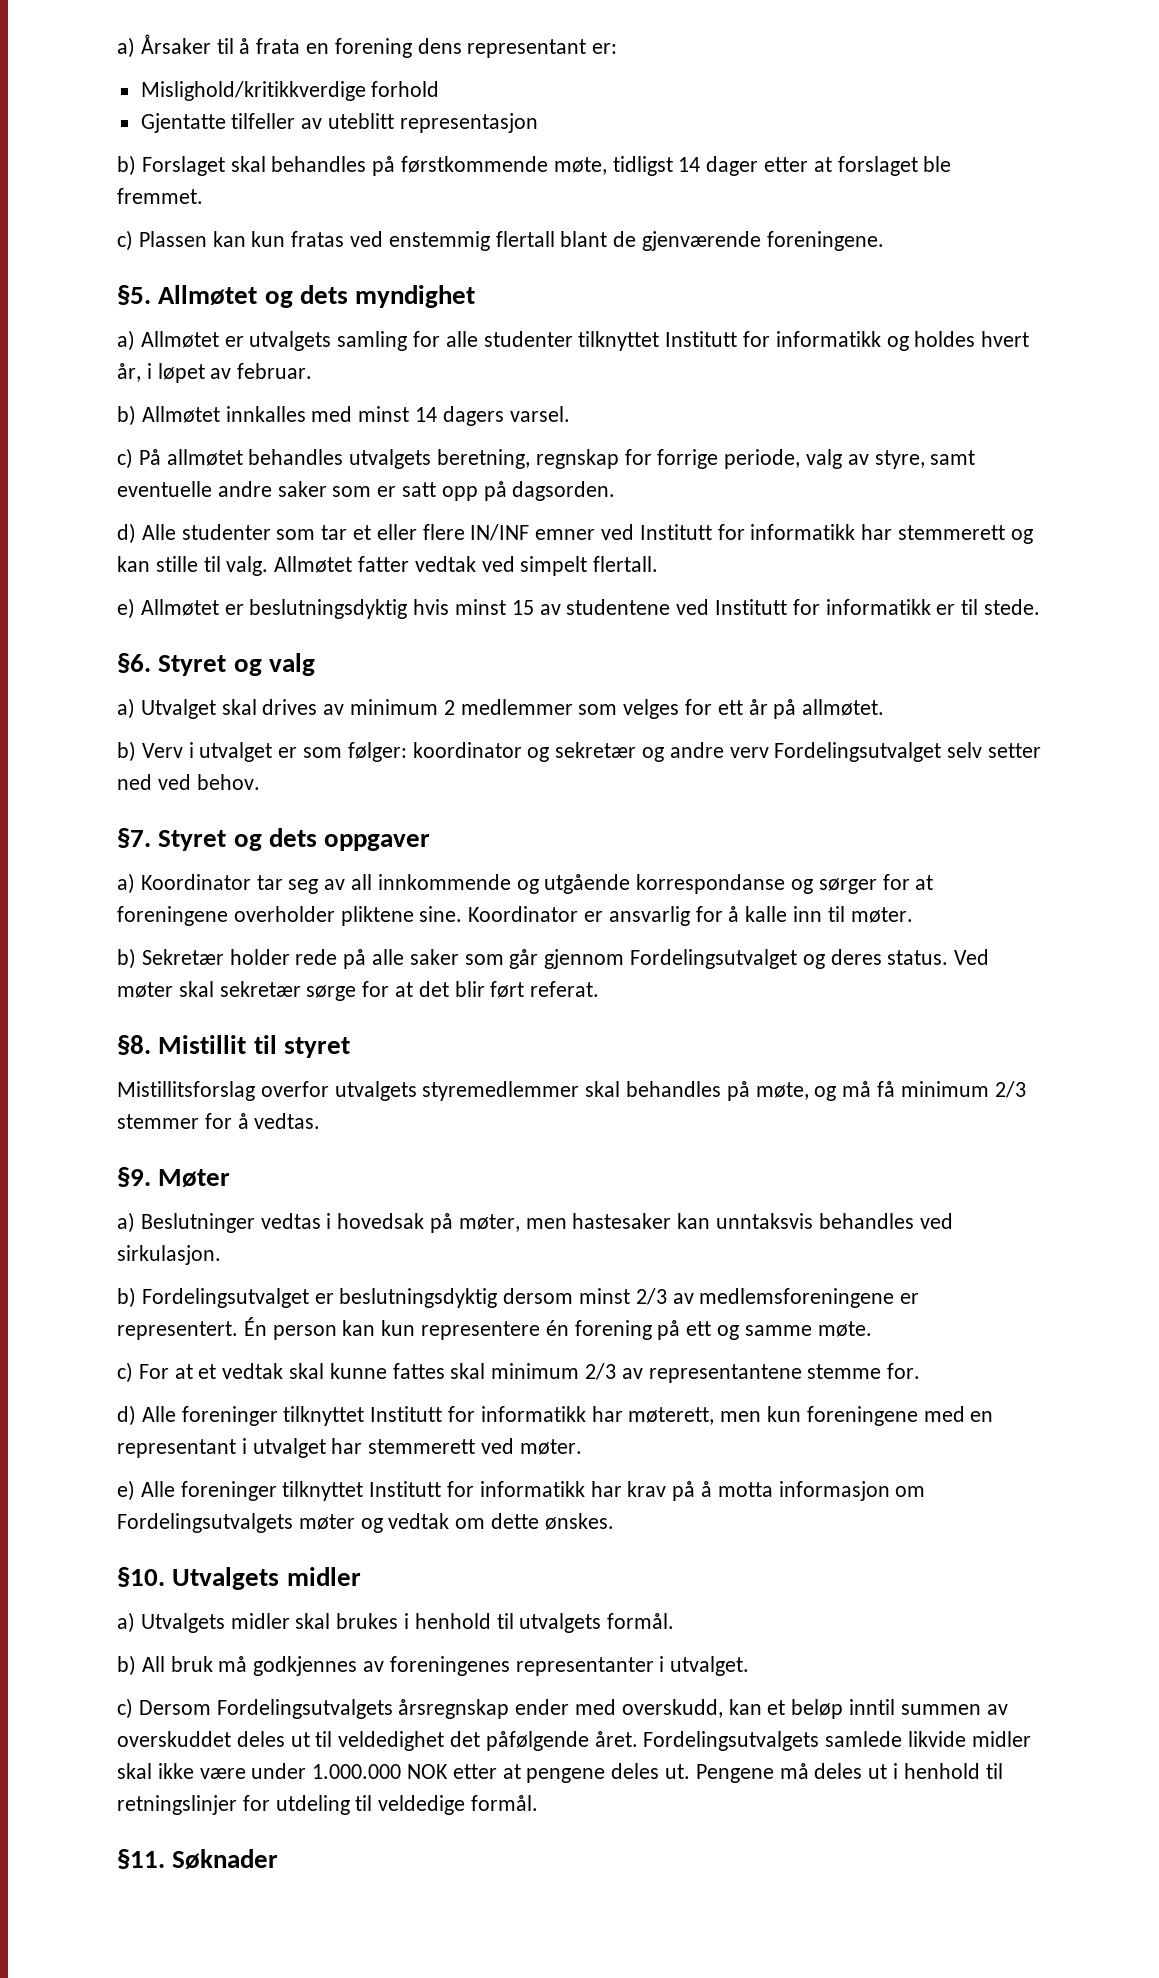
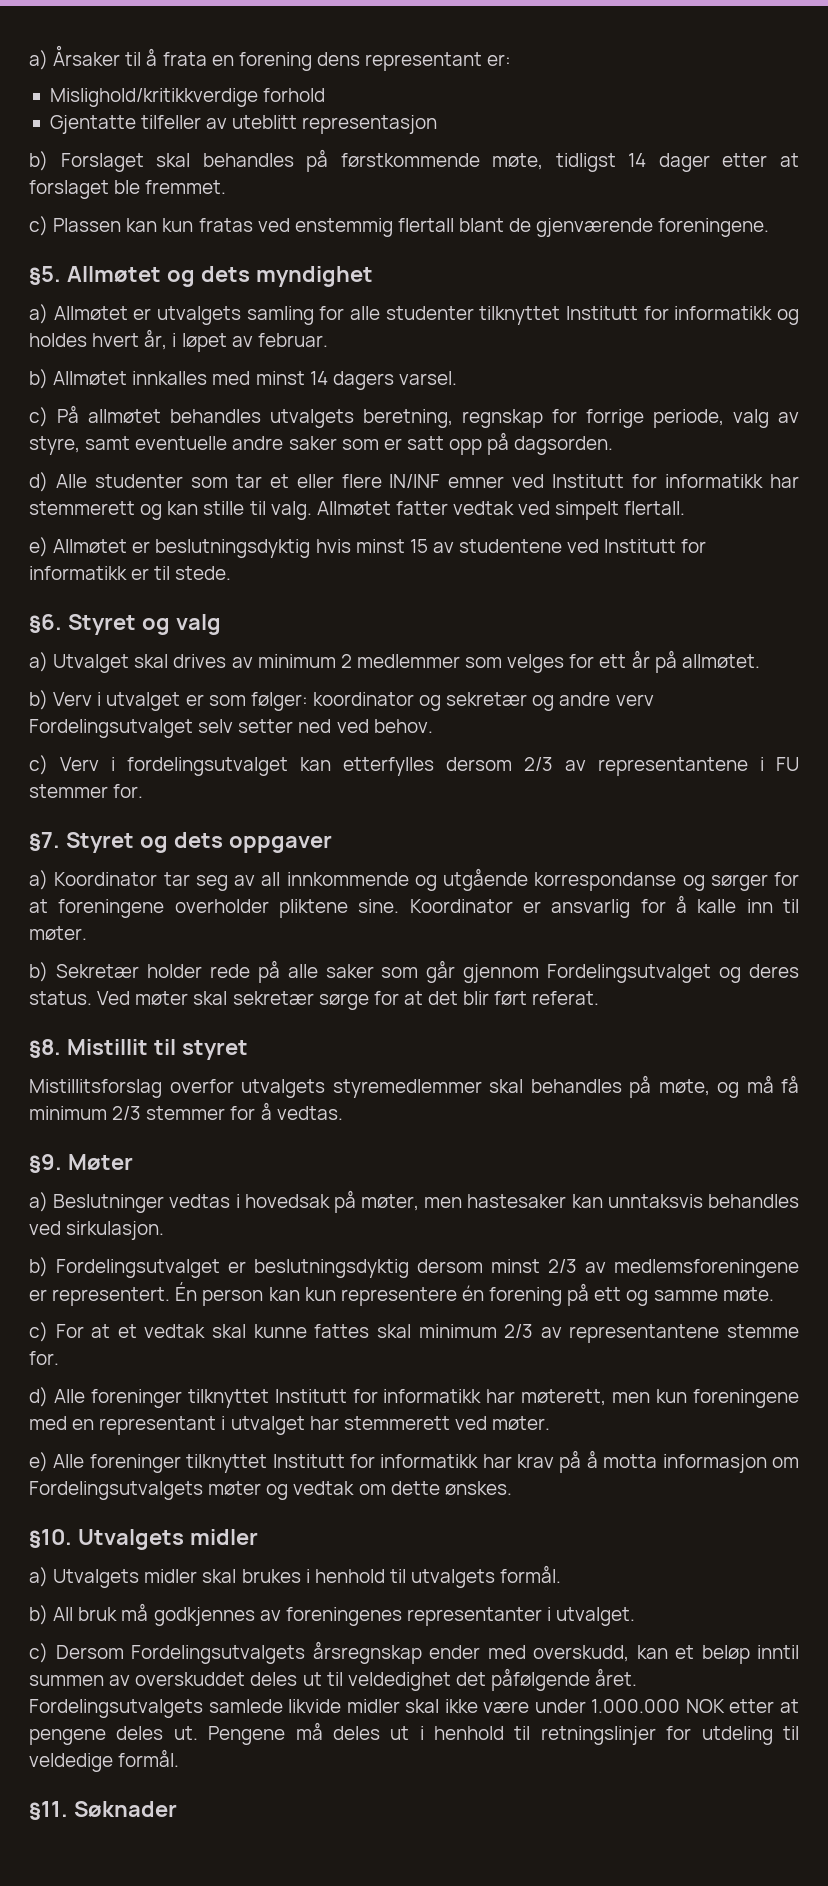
+ c) Verv i fordelingsutvalget kan etterfylles dersom 2/3 av representantene i FU stemmer for.

